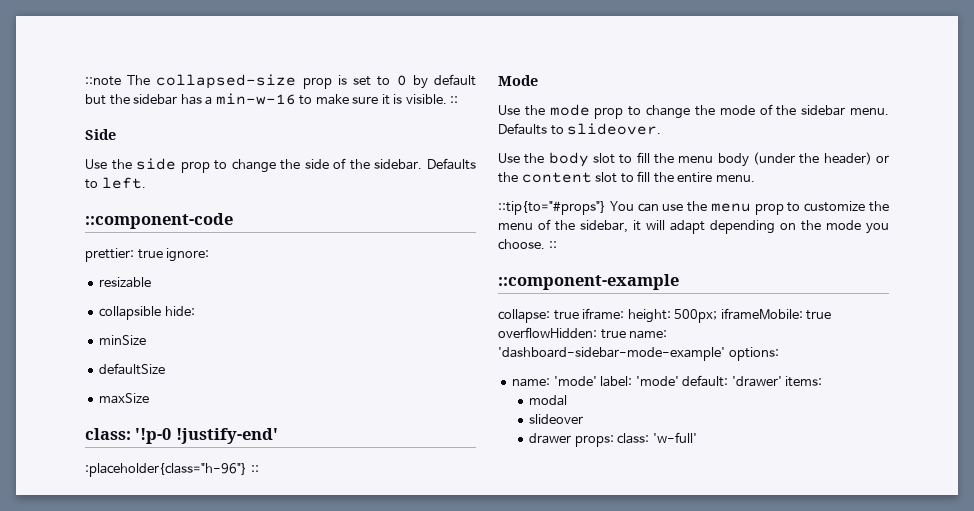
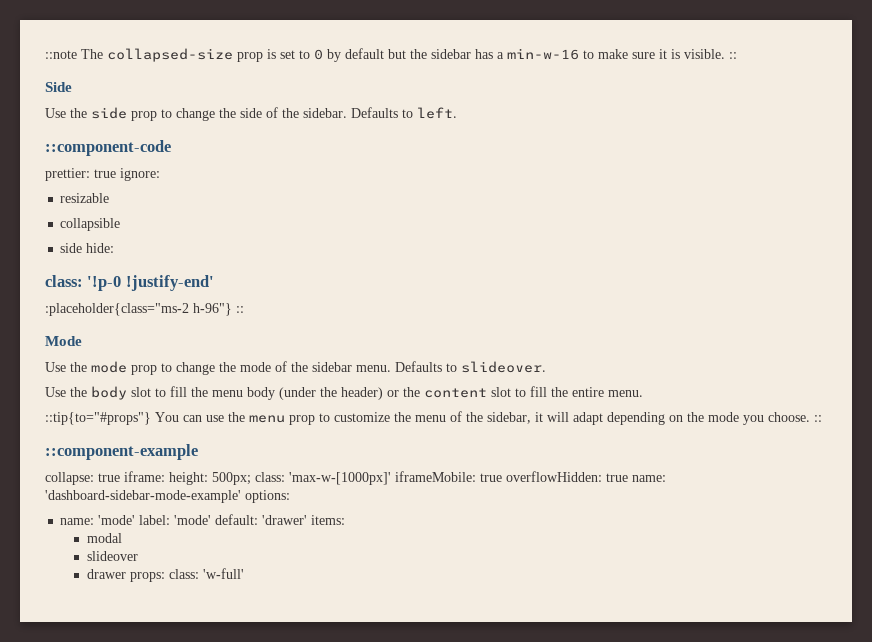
- collapsible hide:
+ collapsible
+ side hide:
- minSize
- defaultSize
- maxSize
- :placeholder{class="h-96"} ::
+ :placeholder{class="ms-2 h-96"} ::
- collapse: true iframe: height: 500px; iframeMobile: true overflowHidden: true name: 'dashboard-sidebar-mode-example' options:
+ collapse: true iframe: height: 500px; class: 'max-w-[1000px]' iframeMobile: true overflowHidden: true name: 'dashboard-sidebar-mode-example' options:

